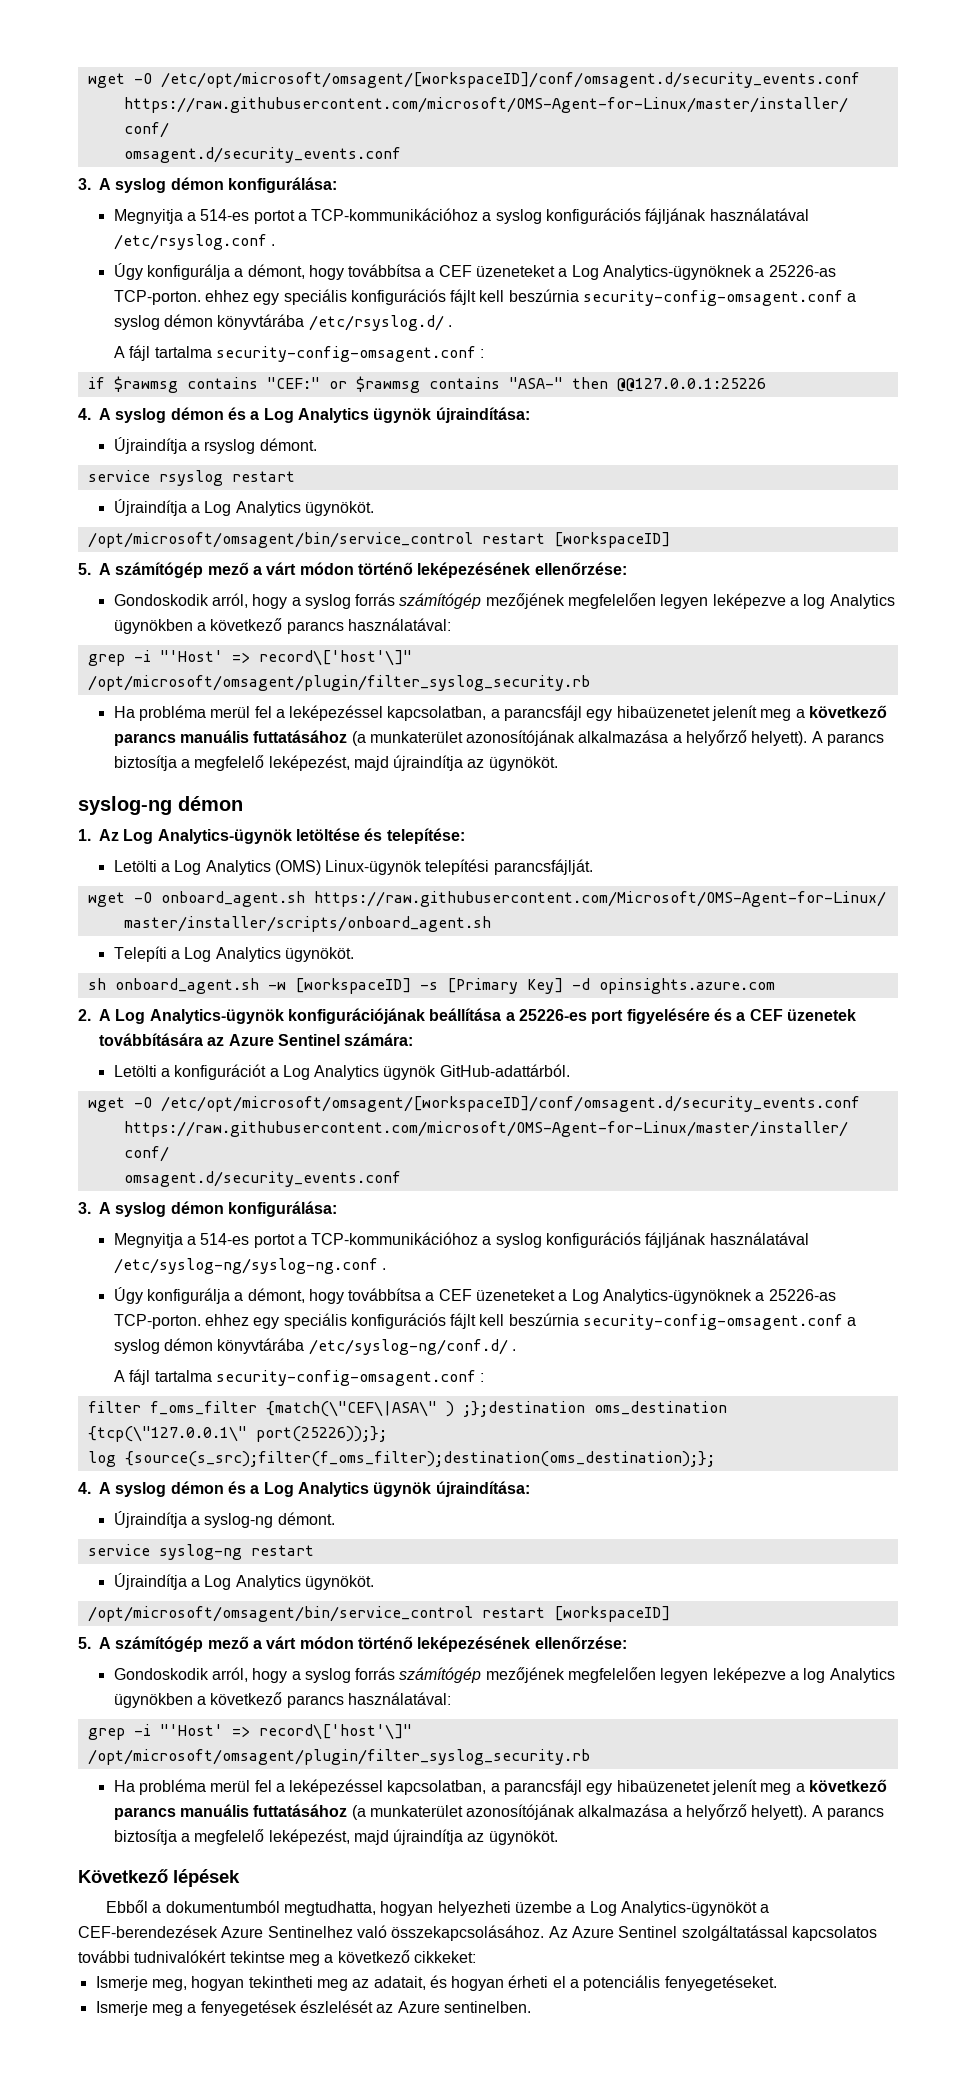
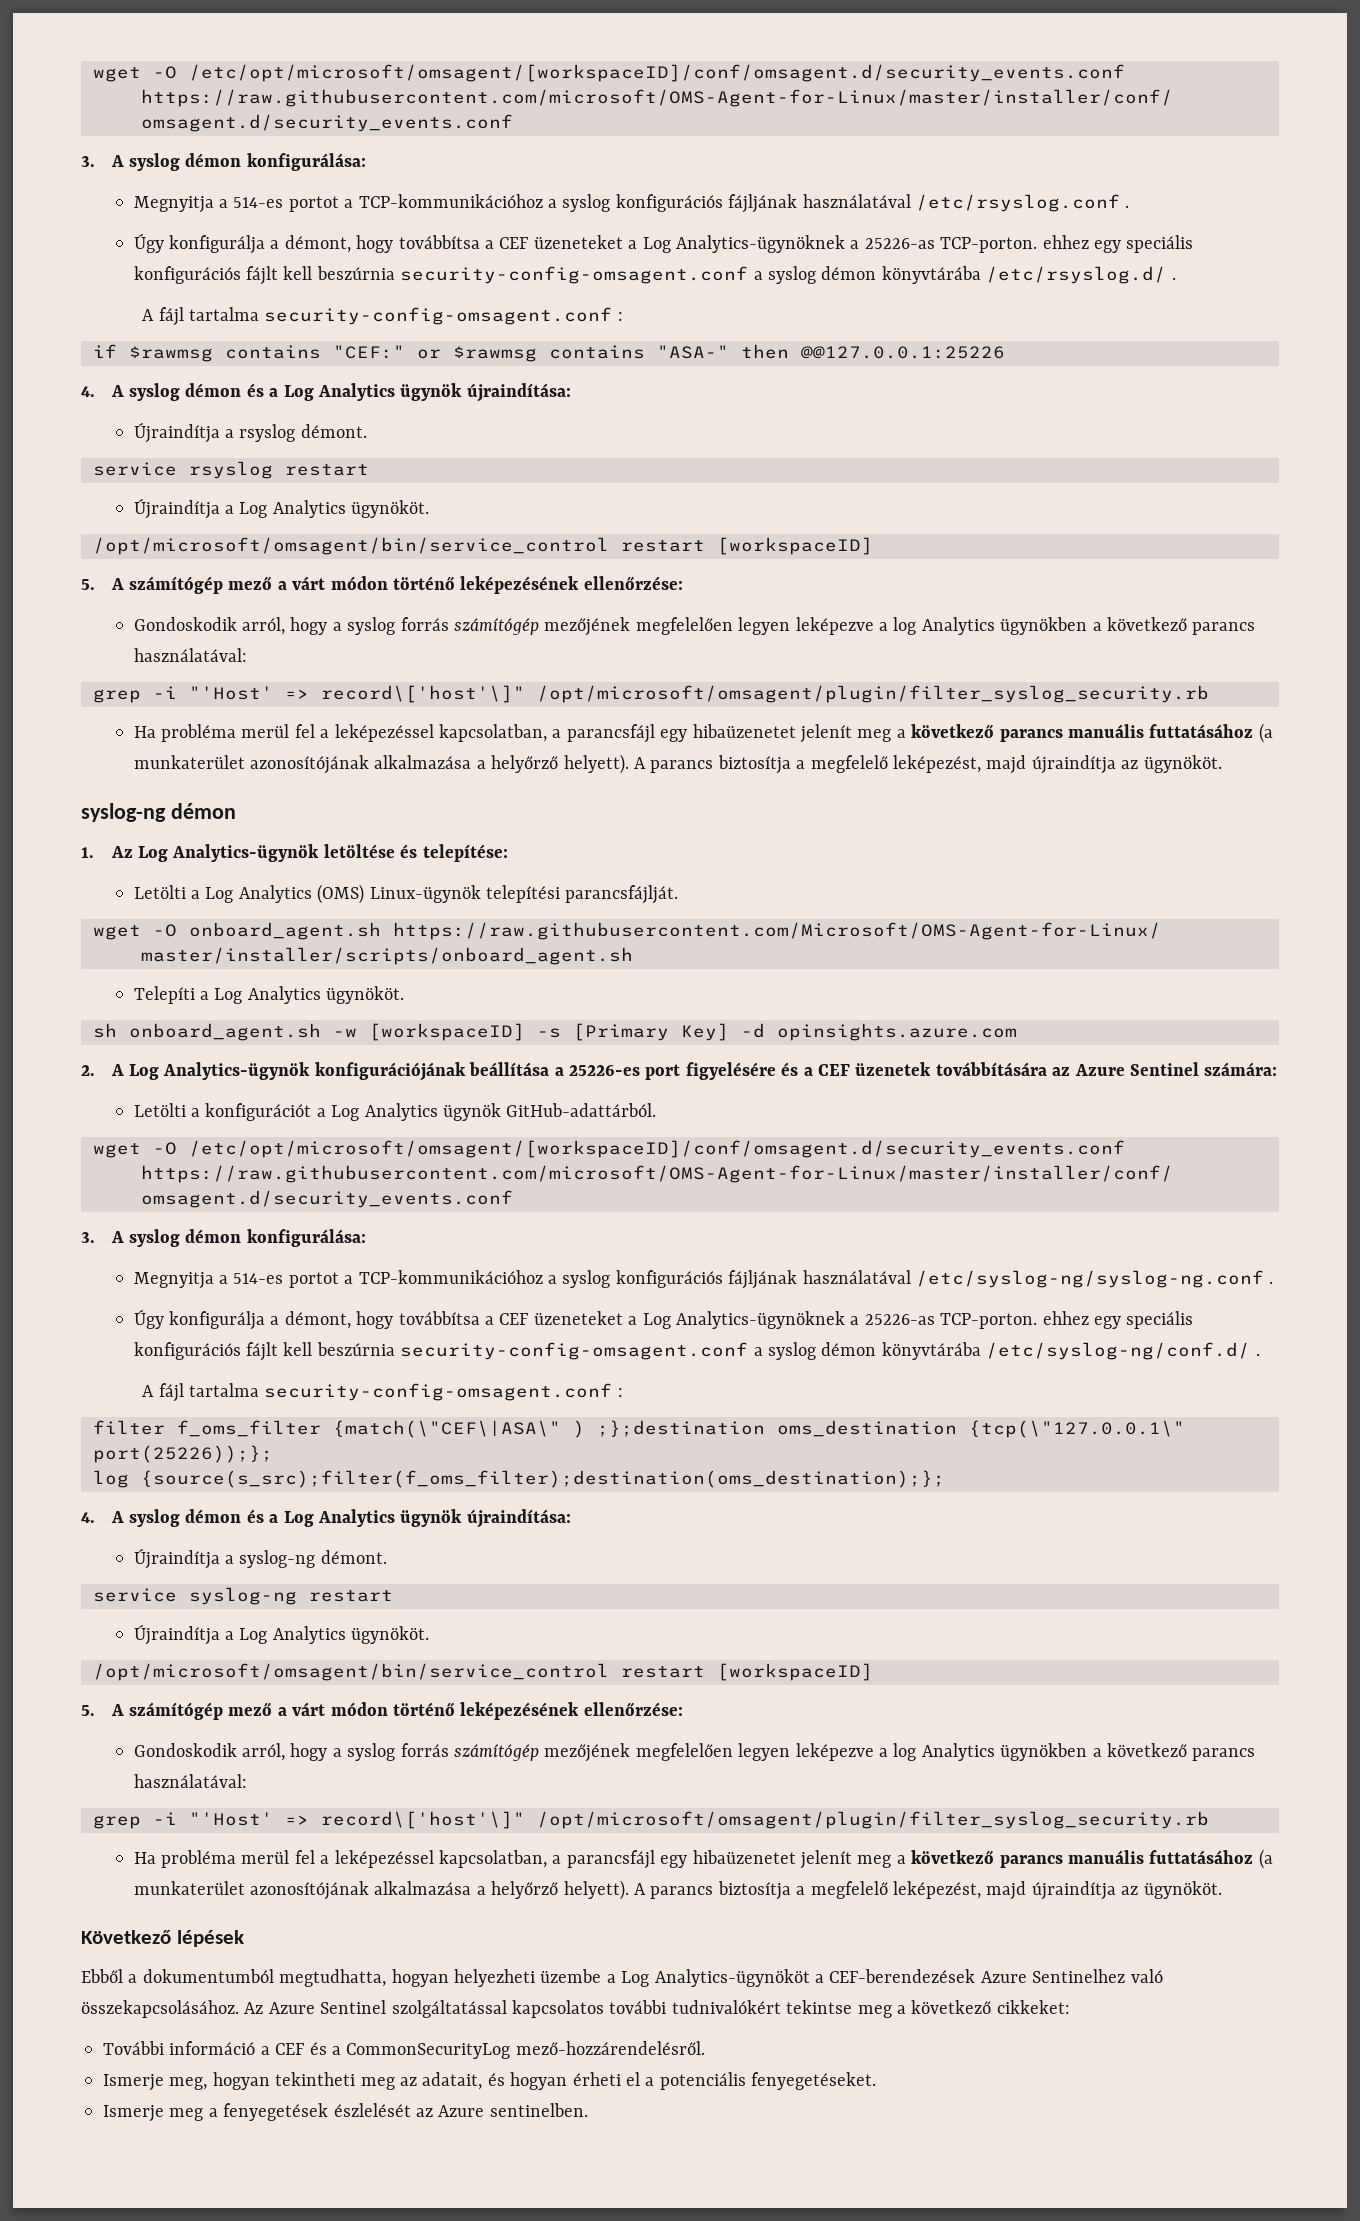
+ További információ a CEF és a CommonSecurityLog mező-hozzárendelésről.

